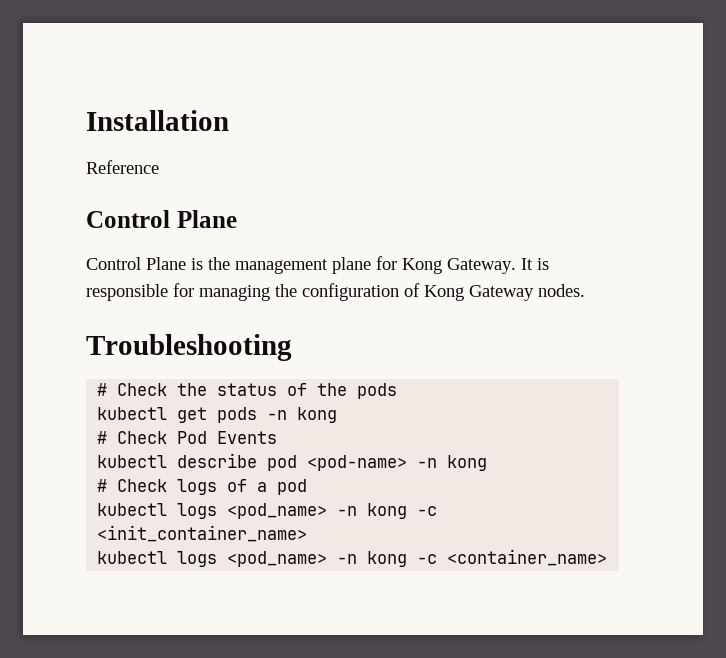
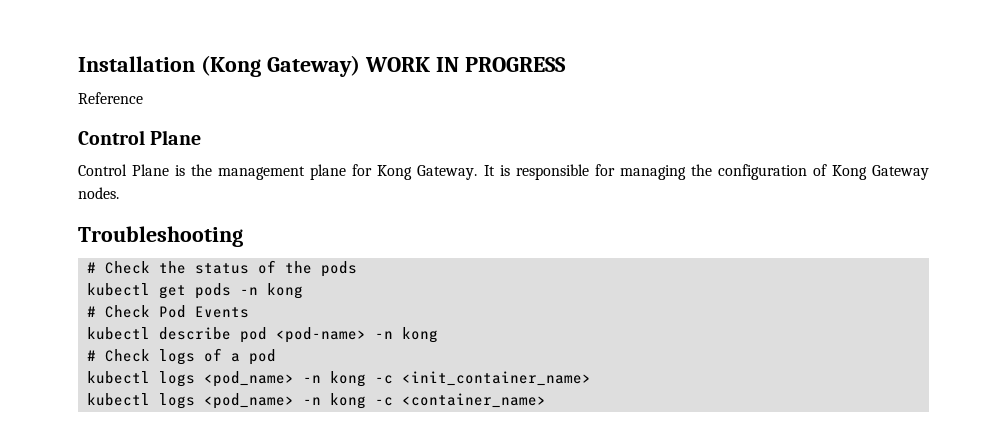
- Installation
+ Installation (Kong Gateway) WORK IN PROGRESS

